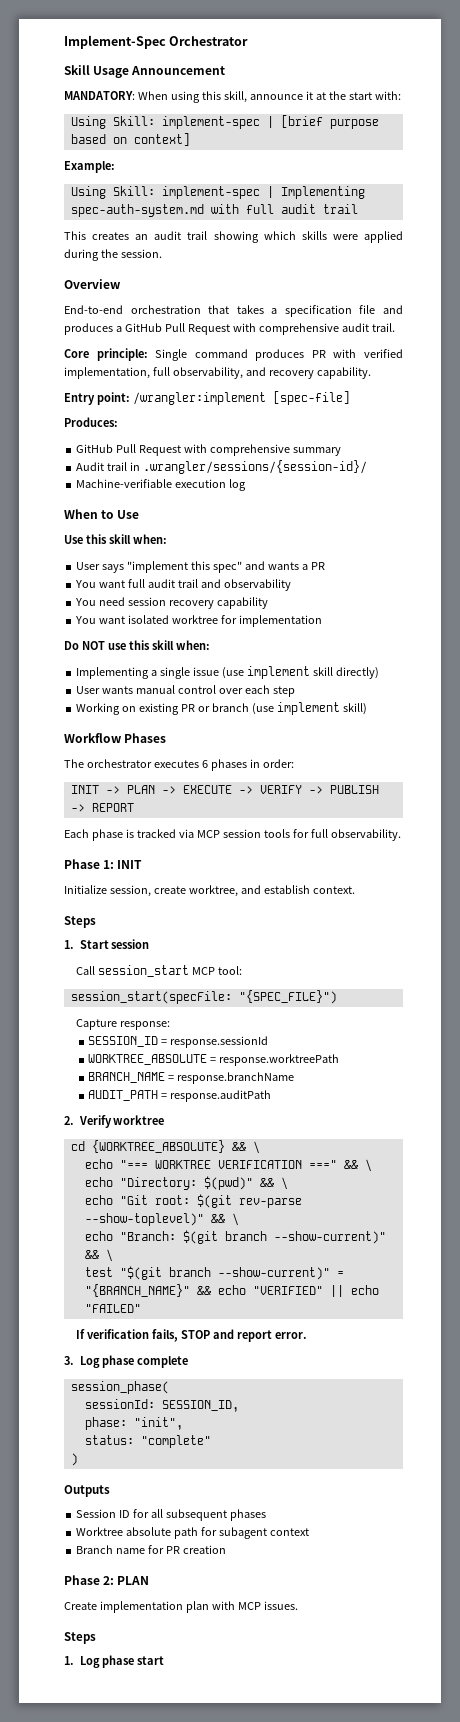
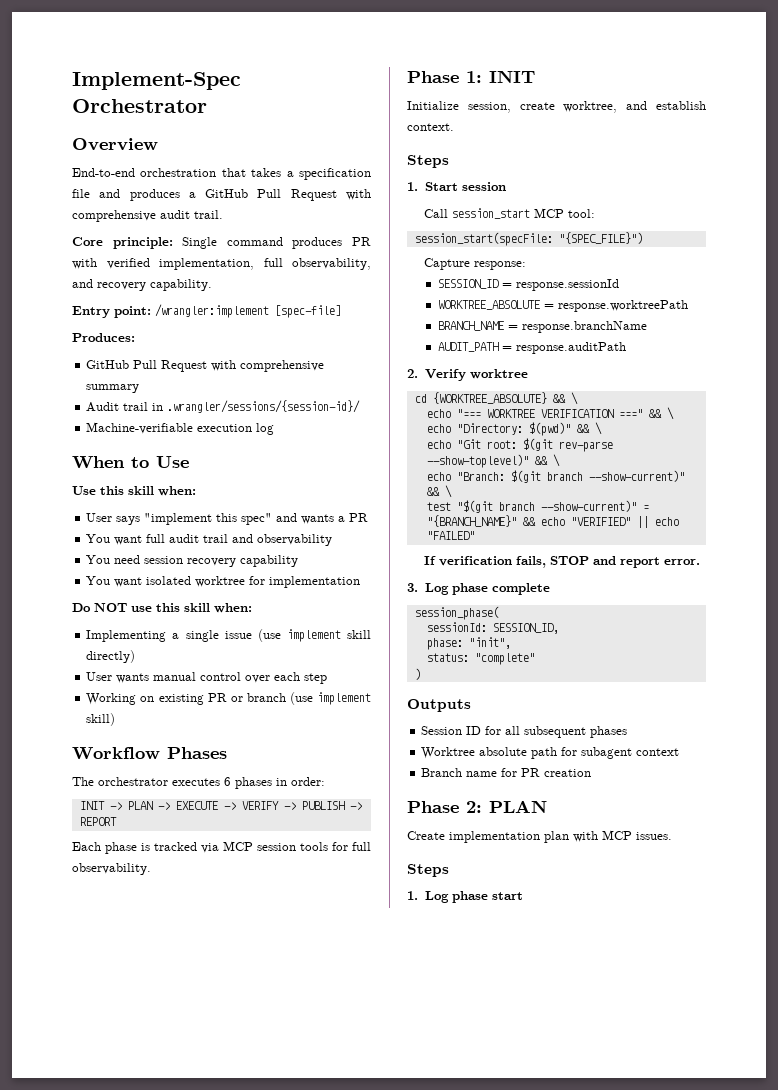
- Skill Usage Announcement
- MANDATORY: When using this skill, announce it at the start with:
- Using Skill: implement-spec | [brief purpose based on context]
- Example:
- Using Skill: implement-spec | Implementing spec-auth-system.md with full audit trail
- This creates an audit trail showing which skills were applied during the session.

